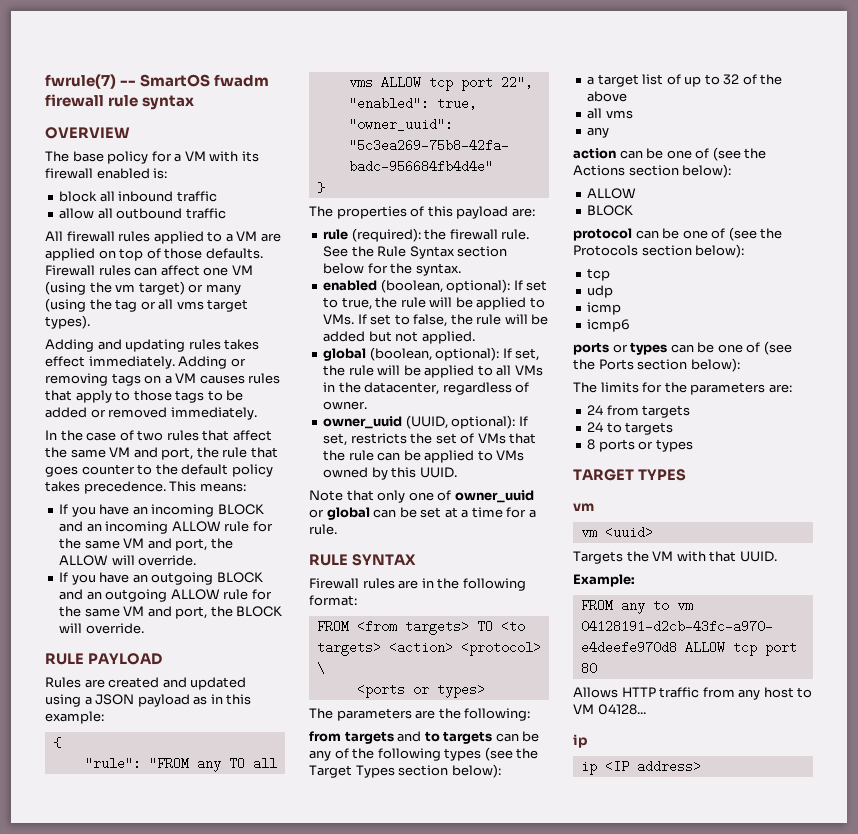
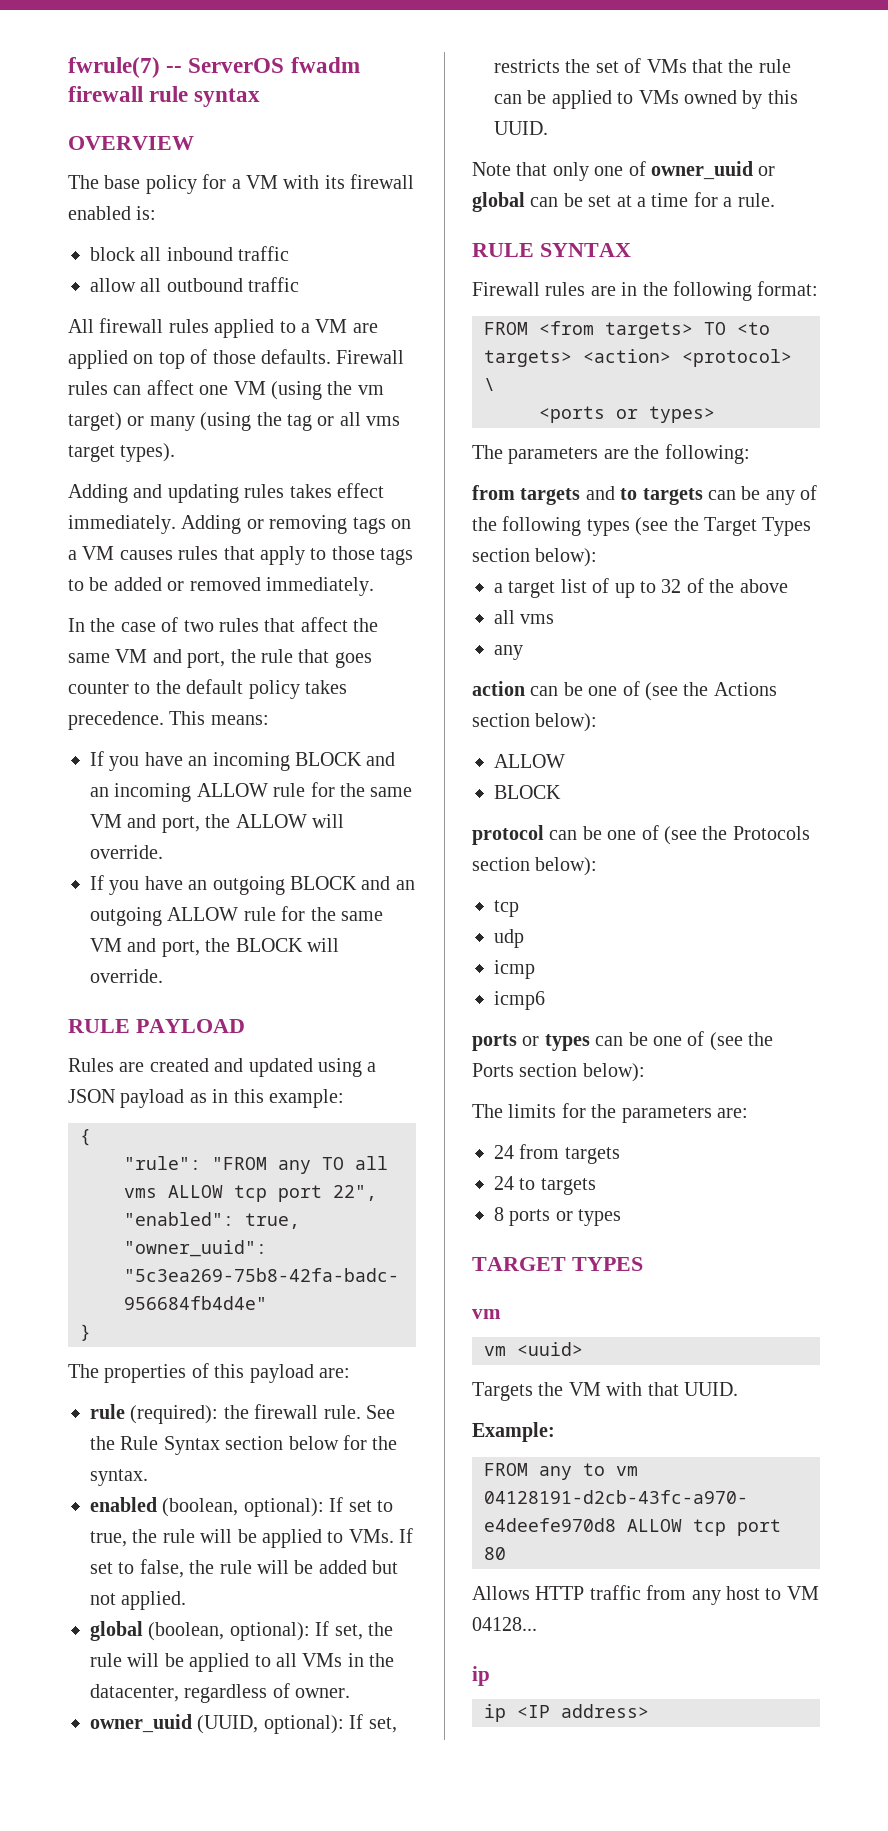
- fwrule(7) -- SmartOS fwadm firewall rule syntax
+ fwrule(7) -- ServerOS fwadm firewall rule syntax

